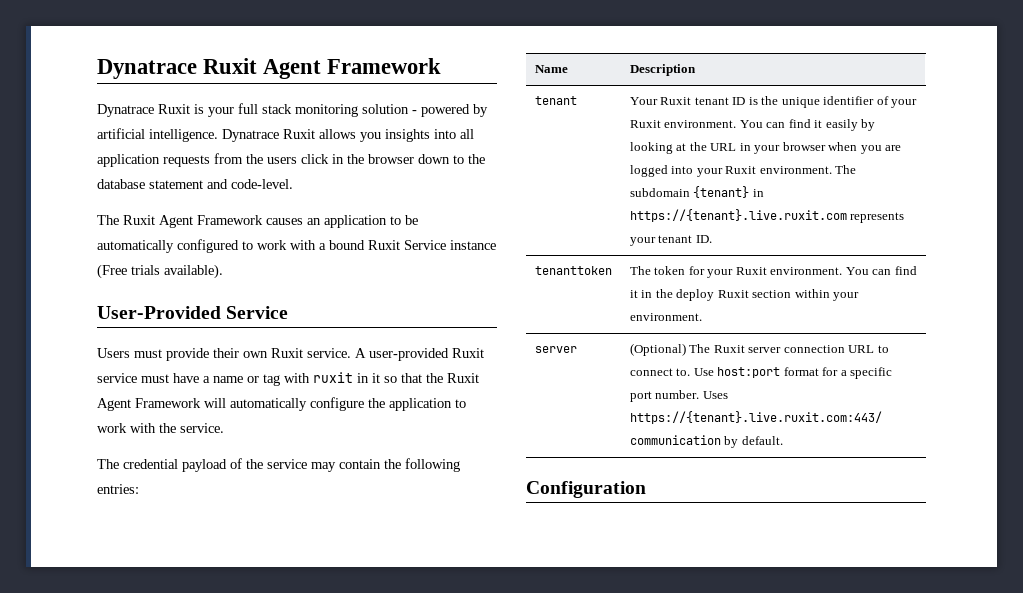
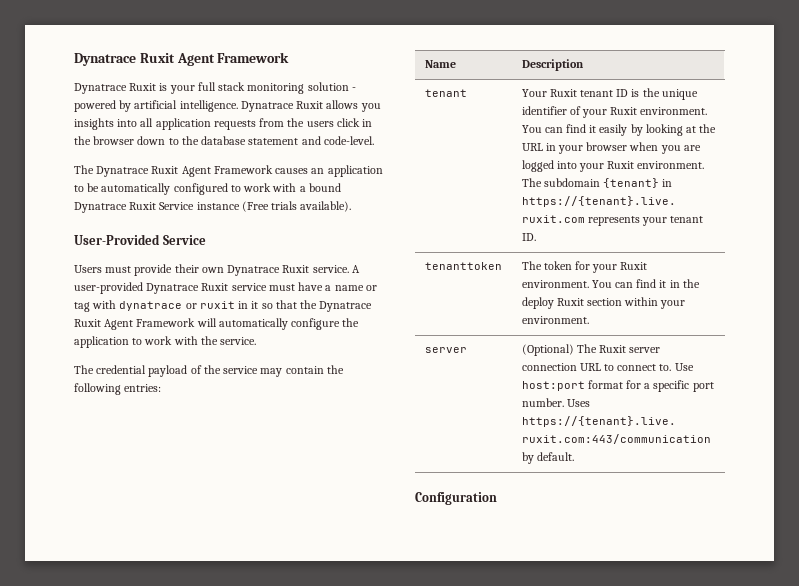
- The Ruxit Agent Framework causes an application to be automatically configured to work with a bound Ruxit Service instance (Free trials available).
+ The Dynatrace Ruxit Agent Framework causes an application to be automatically configured to work with a bound Dynatrace Ruxit Service instance (Free trials available).
- Users must provide their own Ruxit service.
+ Users must provide their own Dynatrace Ruxit service.
- A user-provided Ruxit service must have a name or tag with ruxit in it so that the Ruxit Agent Framework will automatically configure the application to work with the service.
+ A user-provided Dynatrace Ruxit service must have a name or tag with dynatrace or ruxit in it so that the Dynatrace Ruxit Agent Framework will automatically configure the application to work with the service.

